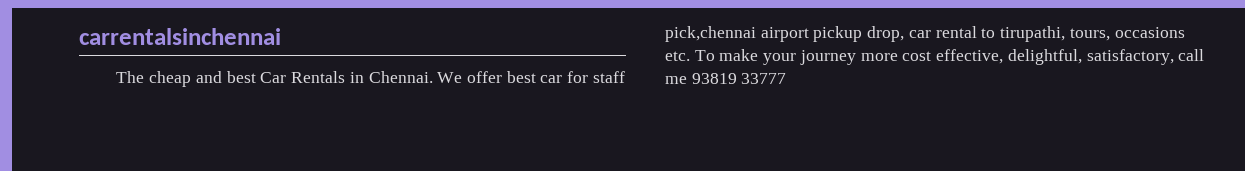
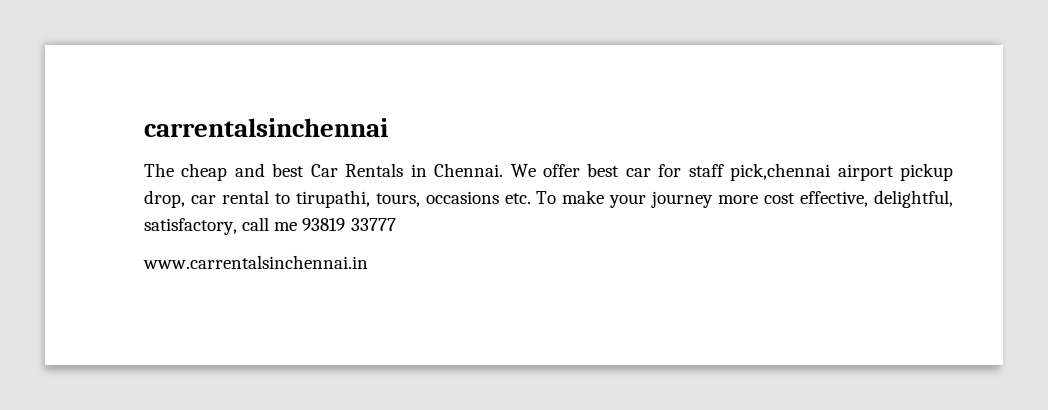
+ www.carrentalsinchennai.in

